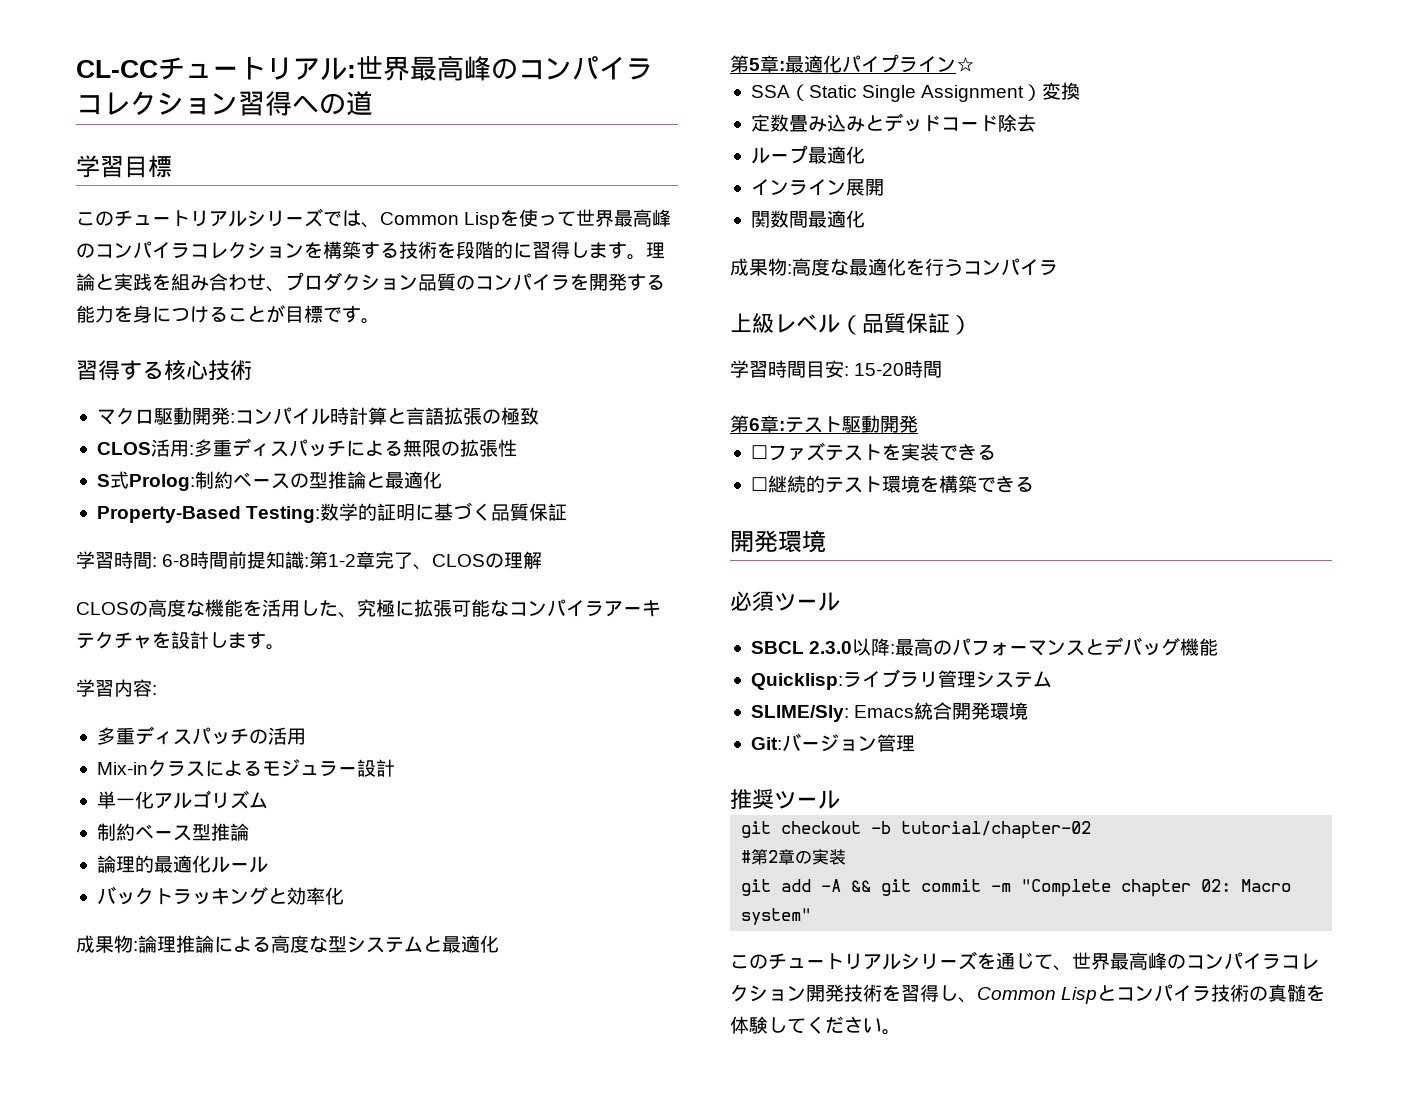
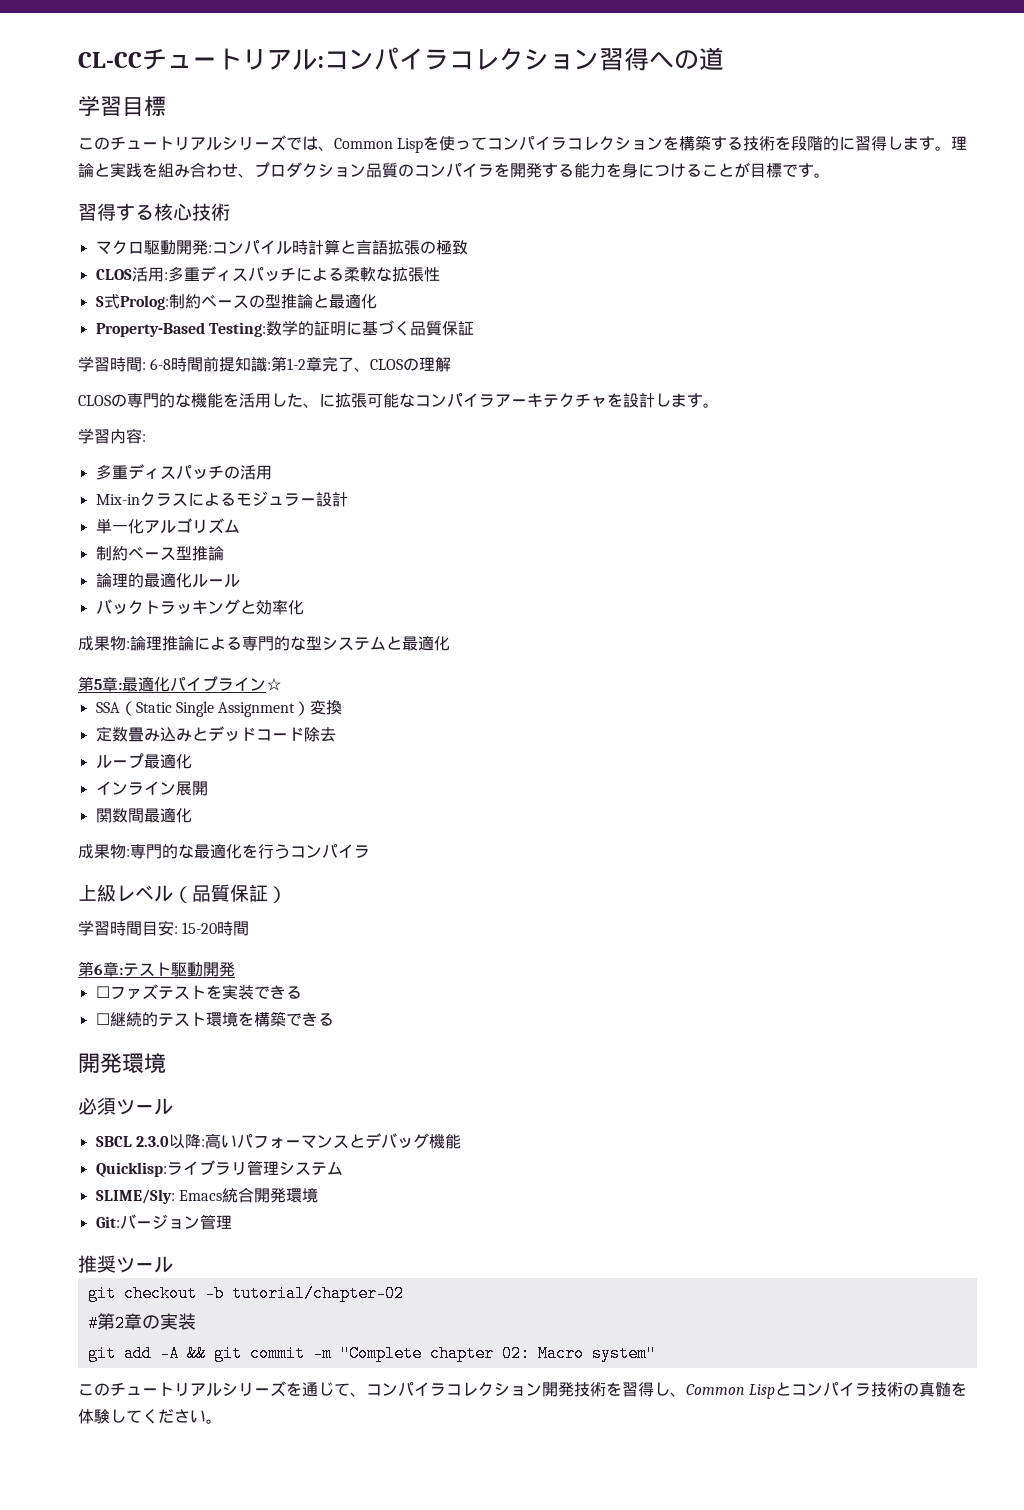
- CL-CCチュートリアル:世界最高峰のコンパイラコレクション習得への道
+ CL-CCチュートリアル:コンパイラコレクション習得への道
- このチュートリアルシリーズでは、Common Lispを使って世界最高峰のコンパイラコレクションを構築する技術を段階的に習得します。
+ このチュートリアルシリーズでは、Common Lispを使ってコンパイラコレクションを構築する技術を段階的に習得します。
- CLOS活用:多重ディスパッチによる無限の拡張性
+ CLOS活用:多重ディスパッチによる柔軟な拡張性
- CLOSの高度な機能を活用した、究極に拡張可能なコンパイラアーキテクチャを設計します。
+ CLOSの専門的な機能を活用した、に拡張可能なコンパイラアーキテクチャを設計します。
- 成果物:論理推論による高度な型システムと最適化
+ 成果物:論理推論による専門的な型システムと最適化
- 成果物:高度な最適化を行うコンパイラ
+ 成果物:専門的な最適化を行うコンパイラ
- SBCL 2.3.0以降:最高のパフォーマンスとデバッグ機能
+ SBCL 2.3.0以降:高いパフォーマンスとデバッグ機能
- このチュートリアルシリーズを通じて、世界最高峰のコンパイラコレクション開発技術を習得し、Common Lispとコンパイラ技術の真髄を体験してください。
+ このチュートリアルシリーズを通じて、コンパイラコレクション開発技術を習得し、Common Lispとコンパイラ技術の真髄を体験してください。

